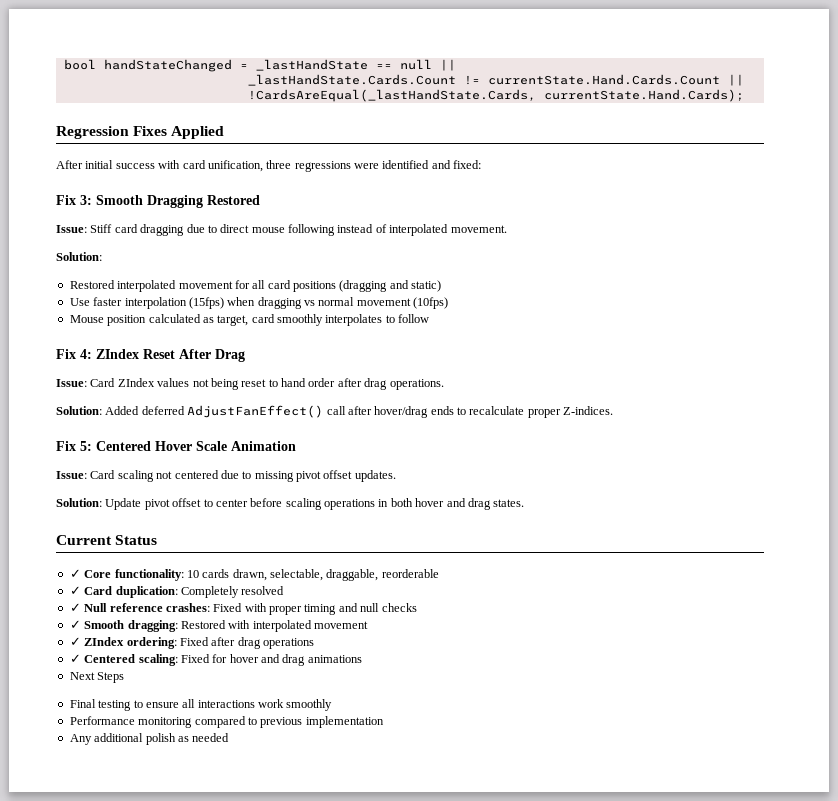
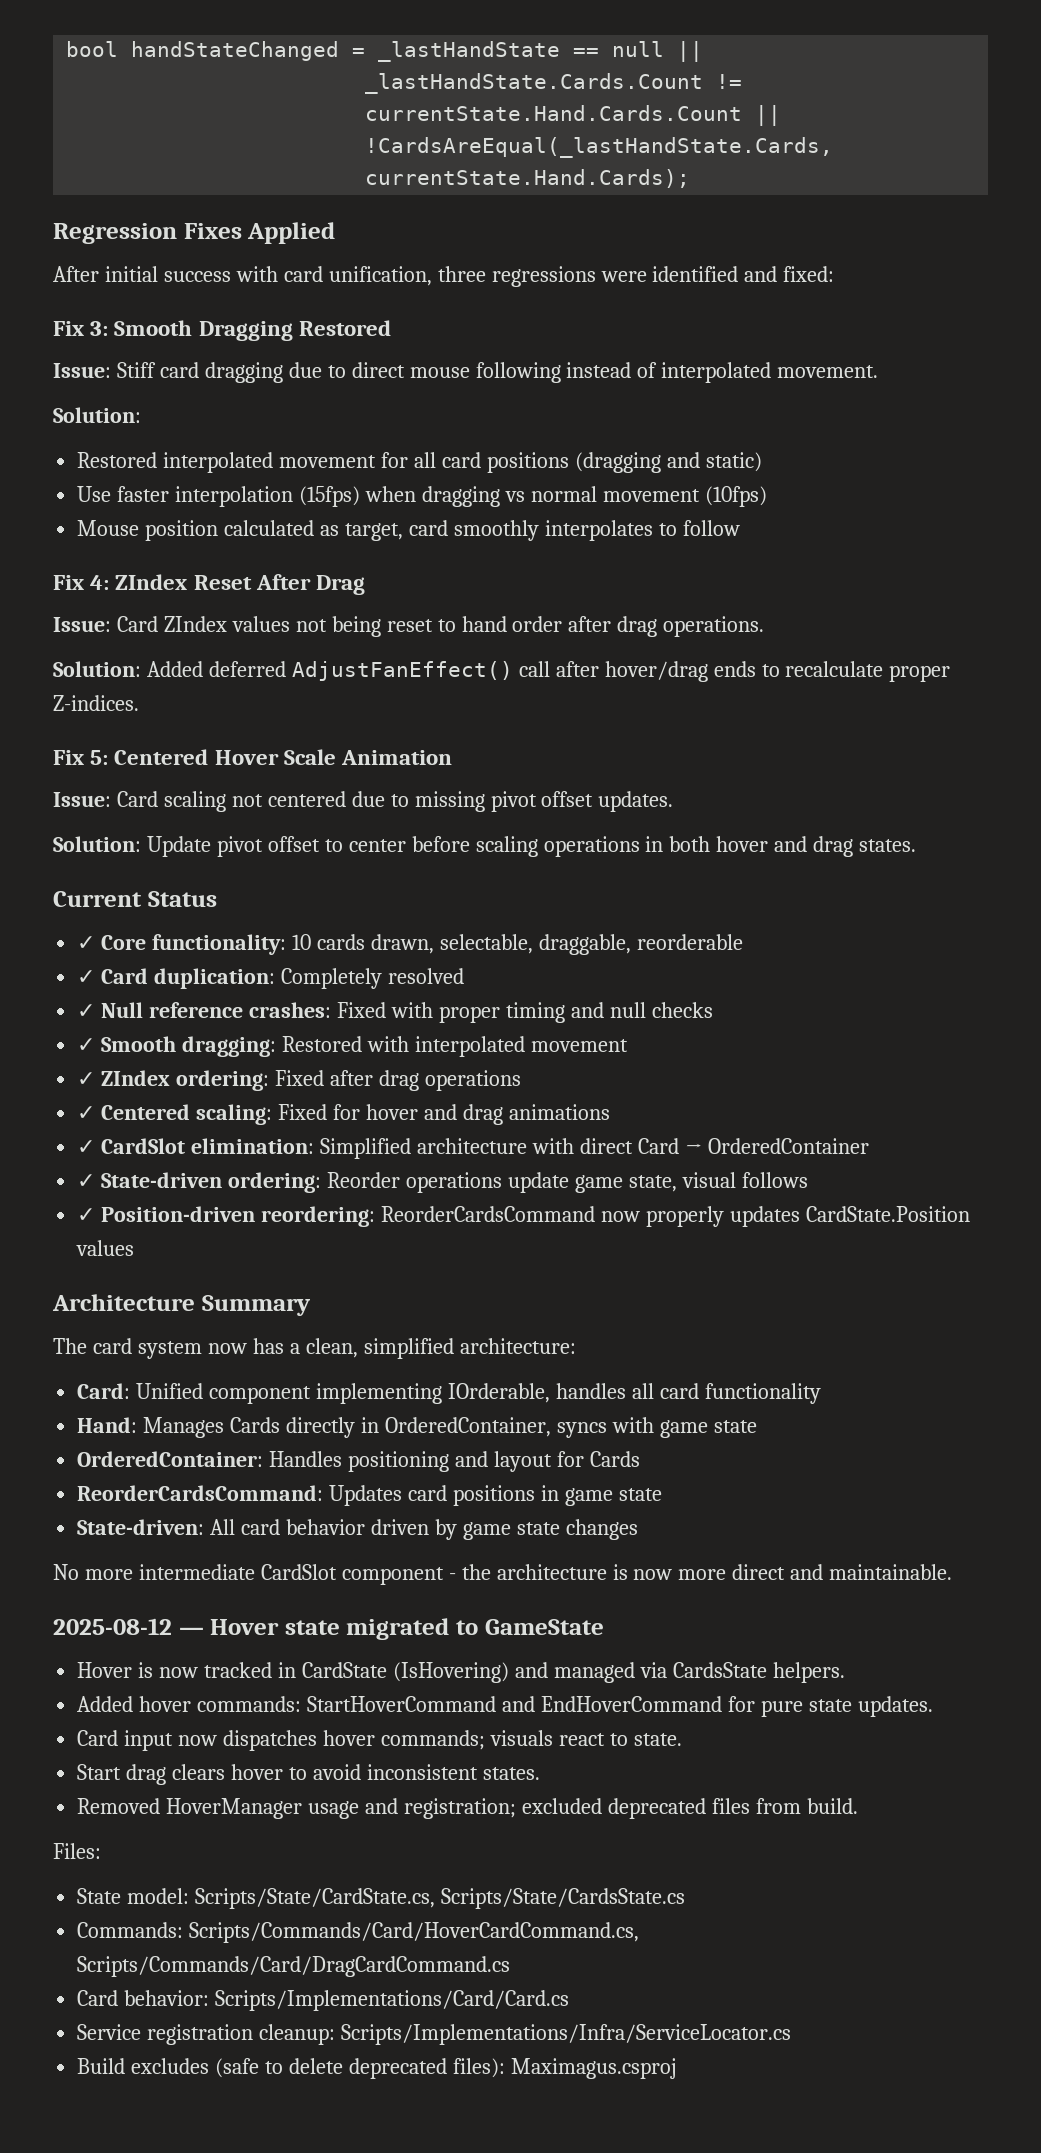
- Next Steps
- Final testing to ensure all interactions work smoothly
- Performance monitoring compared to previous implementation
- Any additional polish as needed
+ ✓ CardSlot elimination: Simplified architecture with direct Card → OrderedContainer
+ ✓ State-driven ordering: Reorder operations update game state, visual follows
+ ✓ Position-driven reordering: ReorderCardsCommand now properly updates CardState.Position values
+ Architecture Summary
+ The card system now has a clean, simplified architecture:
+ Card: Unified component implementing IOrderable, handles all card functionality
+ Hand: Manages Cards directly in OrderedContainer, syncs with game state
+ OrderedContainer: Handles positioning and layout for Cards
+ ReorderCardsCommand: Updates card positions in game state
+ State-driven: All card behavior driven by game state changes
+ No more intermediate CardSlot component - the architecture is now more direct and maintainable.
+ 2025-08-12 — Hover state migrated to GameState
+ Hover is now tracked in CardState (IsHovering) and managed via CardsState helpers.
+ Added hover commands: StartHoverCommand and EndHoverCommand for pure state updates.
+ Card input now dispatches hover commands; visuals react to state.
+ Start drag clears hover to avoid inconsistent states.
+ Removed HoverManager usage and registration; excluded deprecated files from build.
+ Files:
+ State model: Scripts/State/CardState.cs, Scripts/State/CardsState.cs
+ Commands: Scripts/Commands/Card/HoverCardCommand.cs, Scripts/Commands/Card/DragCardCommand.cs
+ Card behavior: Scripts/Implementations/Card/Card.cs
+ Service registration cleanup: Scripts/Implementations/Infra/ServiceLocator.cs
+ Build excludes (safe to delete deprecated files): Maximagus.csproj

